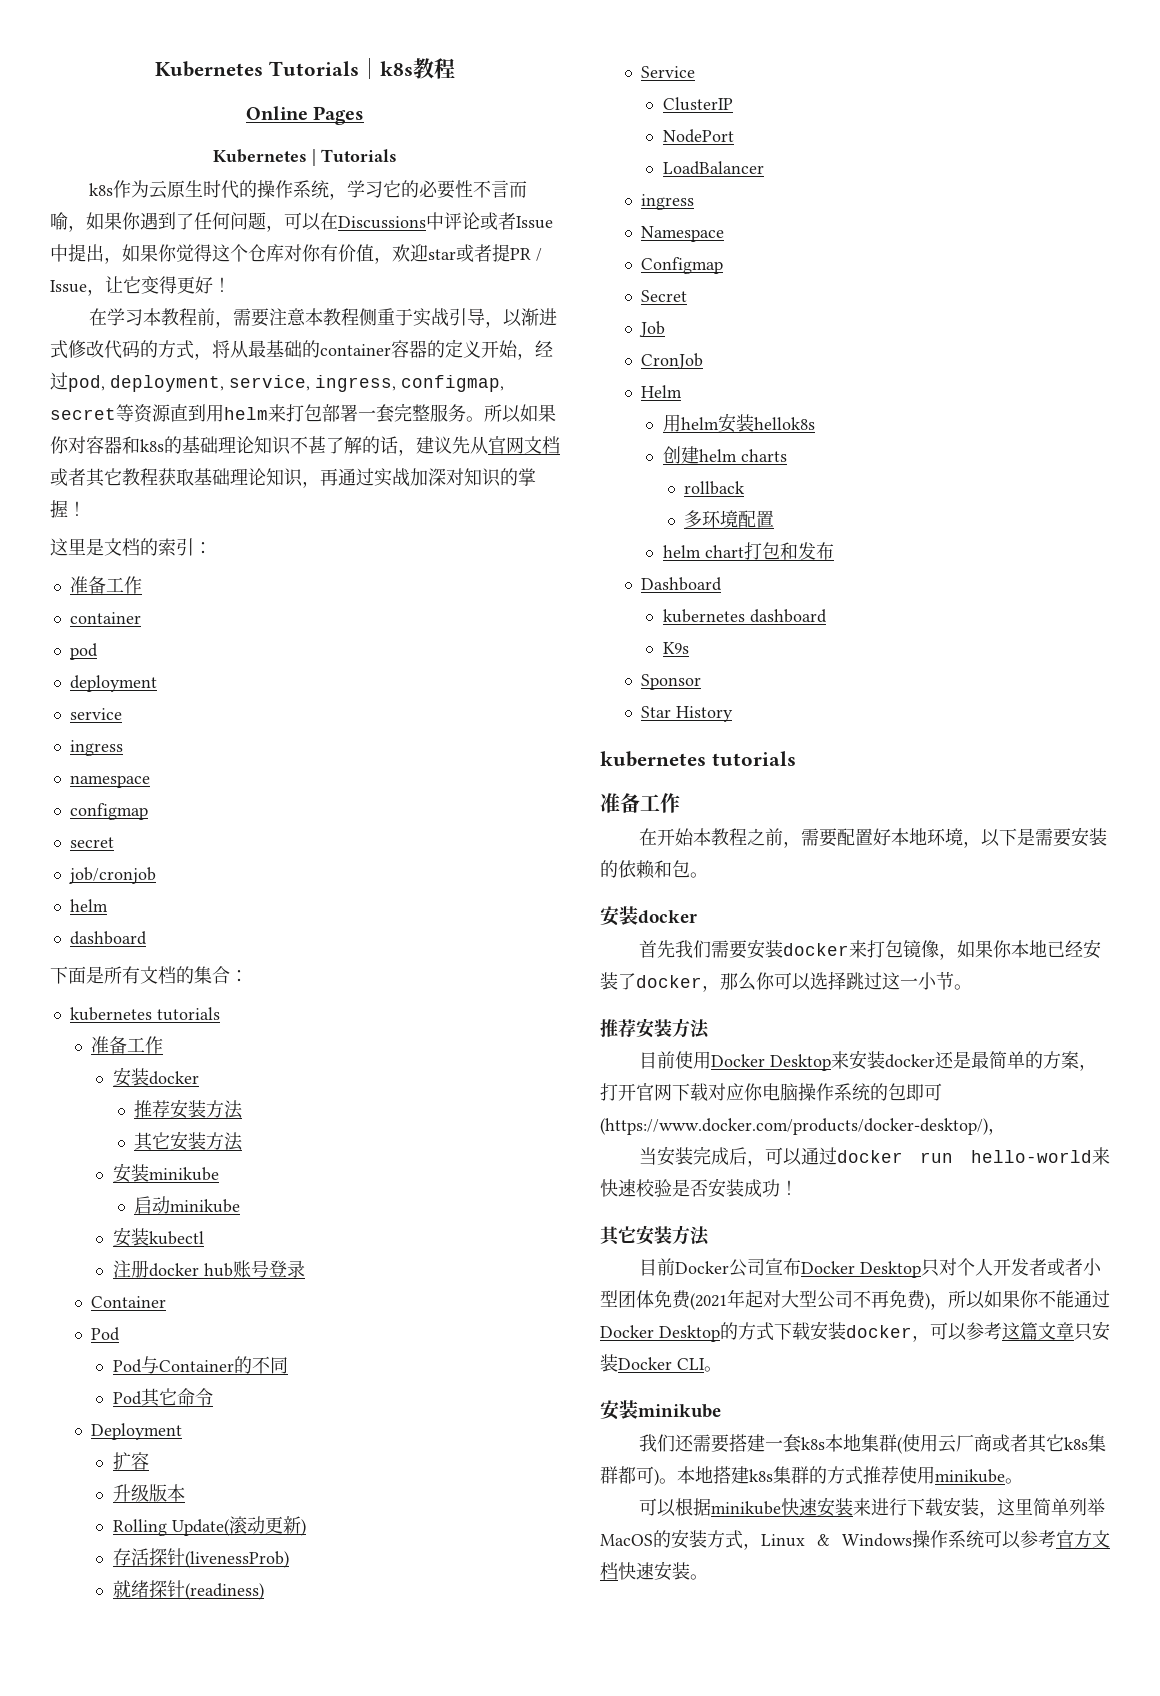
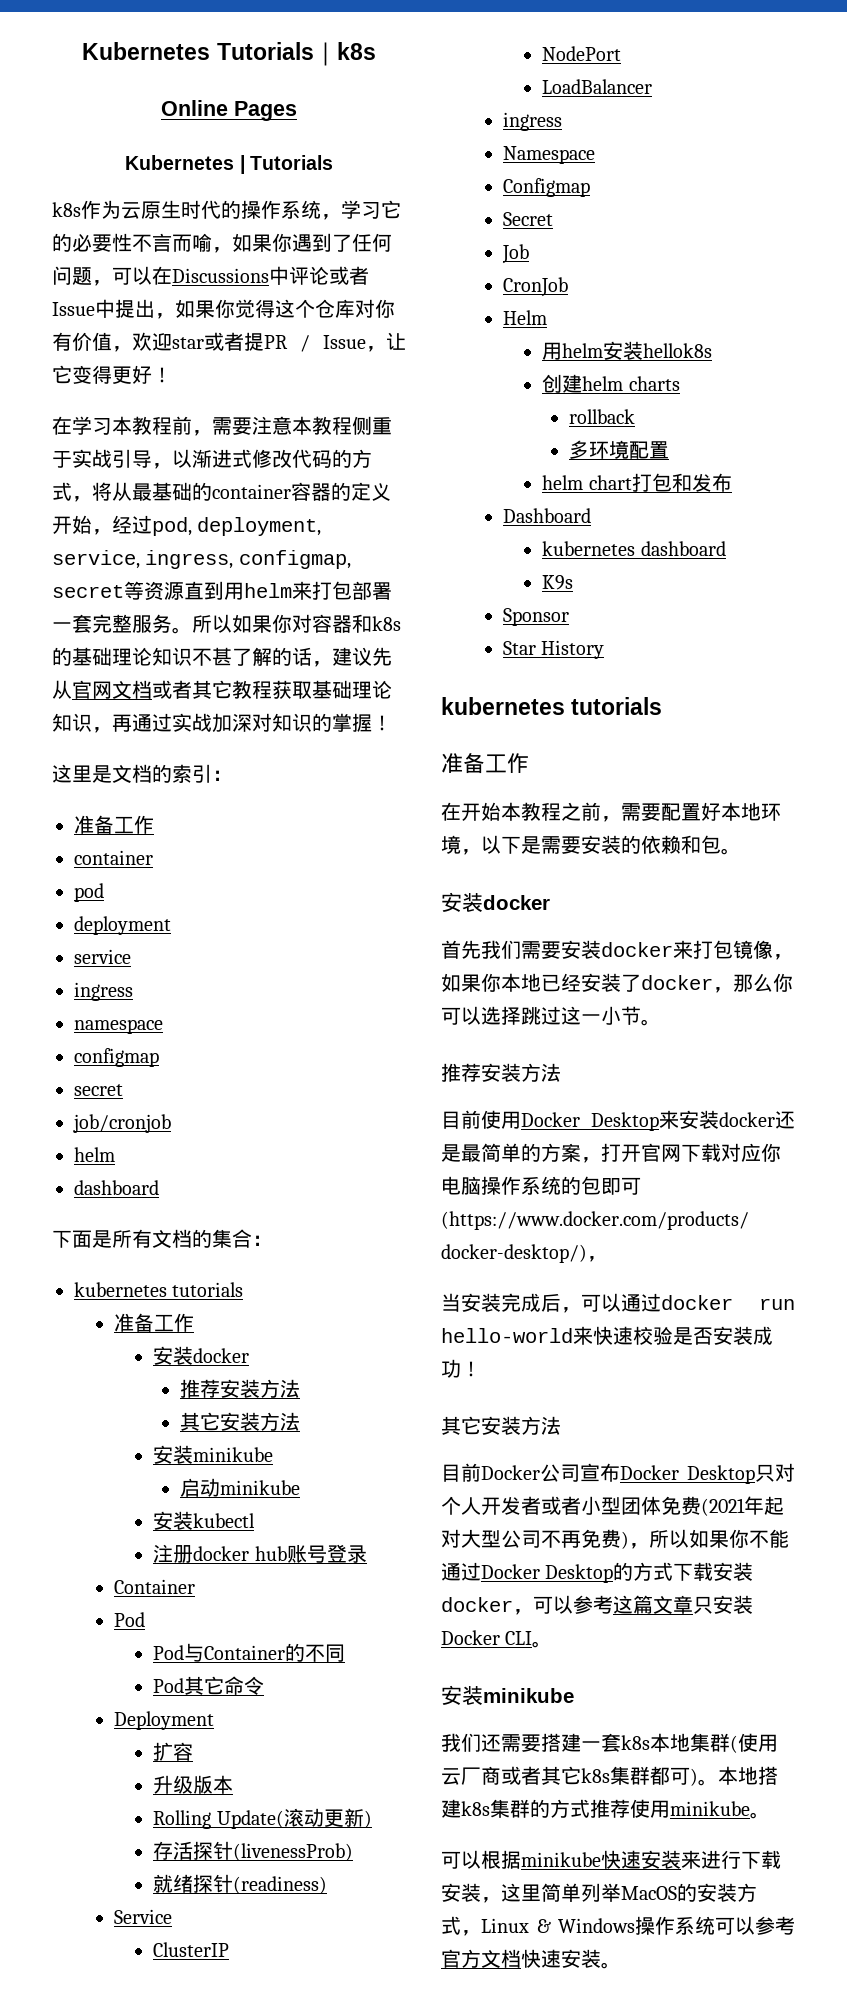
- Kubernetes Tutorials｜k8s教程
+ Kubernetes Tutorials｜k8s

